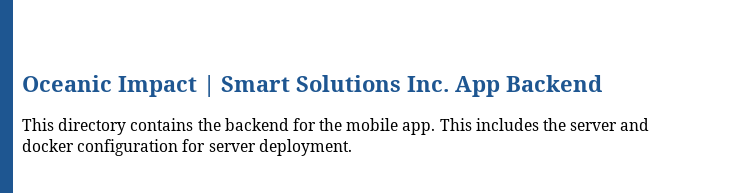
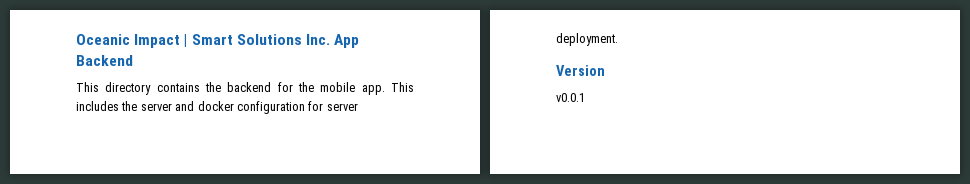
+ Version
+ v0.0.1

